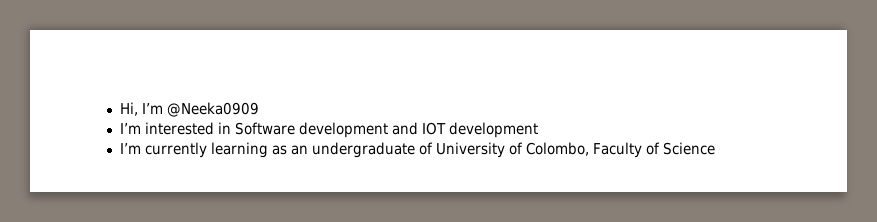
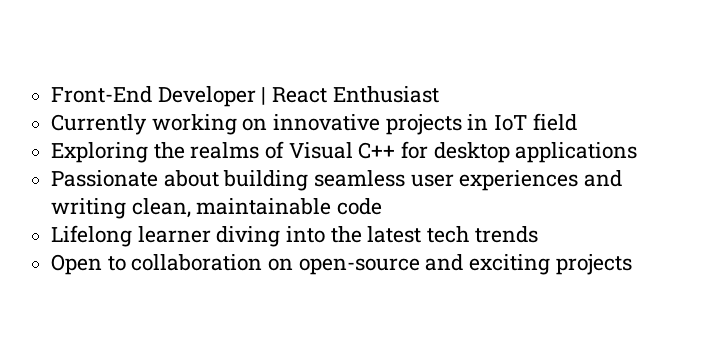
- Hi, I’m @Neeka0909
- I’m interested in Software development and IOT development
- I’m currently learning as an undergraduate of University of Colombo, Faculty of Science
+ Front-End Developer | React Enthusiast
+ Currently working on innovative projects in IoT field
+ Exploring the realms of Visual C++ for desktop applications
+ Passionate about building seamless user experiences and writing clean, maintainable code
+ Lifelong learner diving into the latest tech trends
+ Open to collaboration on open-source and exciting projects

